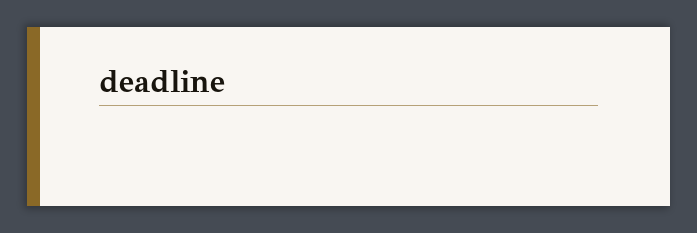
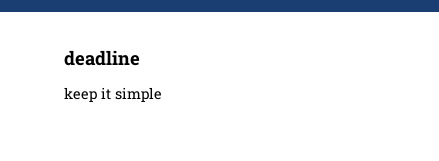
+ keep it simple

